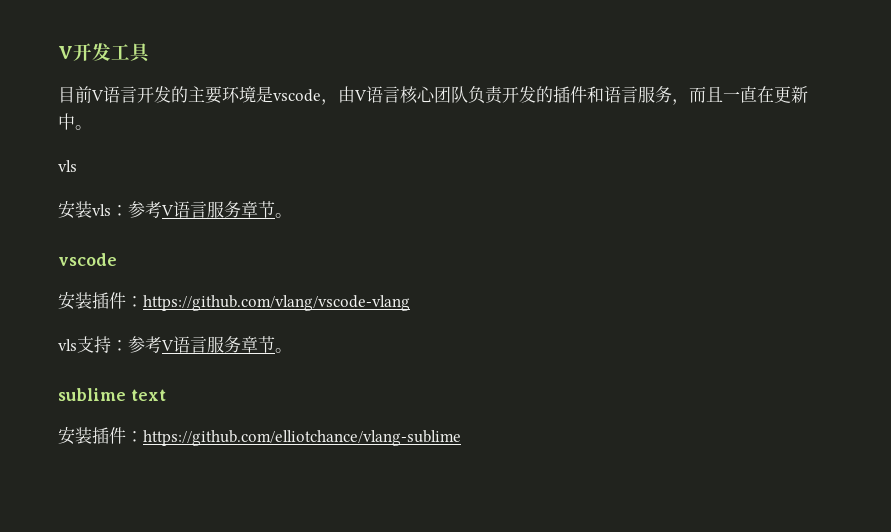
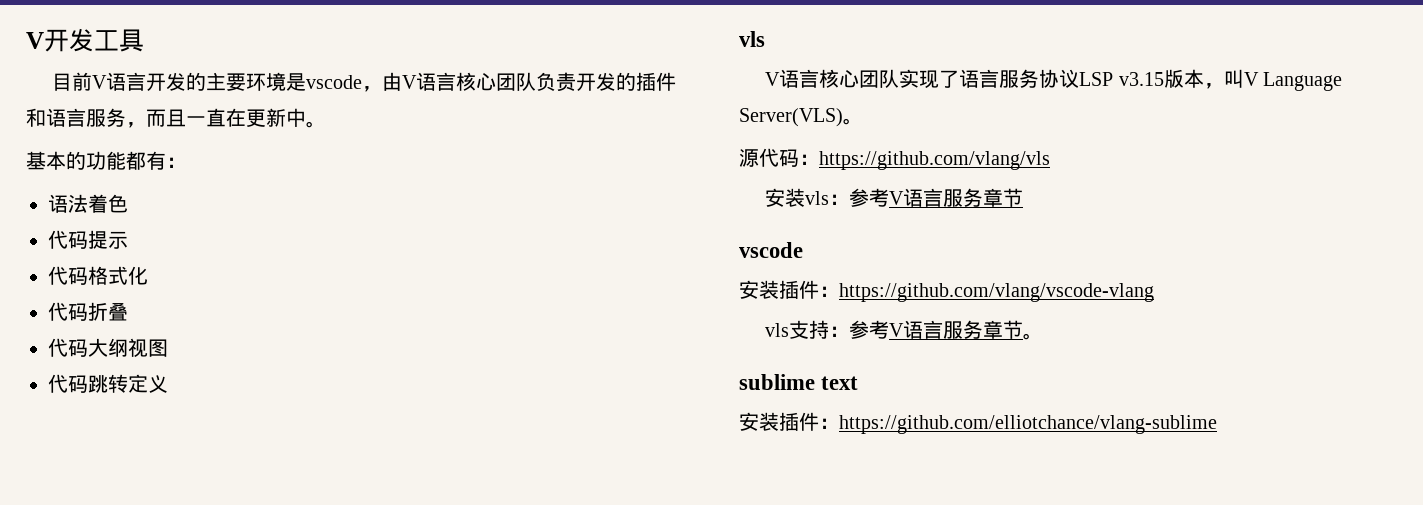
  目前V语言开发的主要环境是vscode，由V语言核心团队负责开发的插件和语言服务，而且一直在更新中。
+ 基本的功能都有：
+ 语法着色
+ 代码提示
+ 代码格式化
+ 代码折叠
+ 代码大纲视图
+ 代码跳转定义
  vls
+ V语言核心团队实现了语言服务协议LSP v3.15版本，叫V Language Server(VLS)。
+ 源代码：https://github.com/vlang/vls
- 安装vls：参考V语言服务章节。
+ 安装vls：参考V语言服务章节

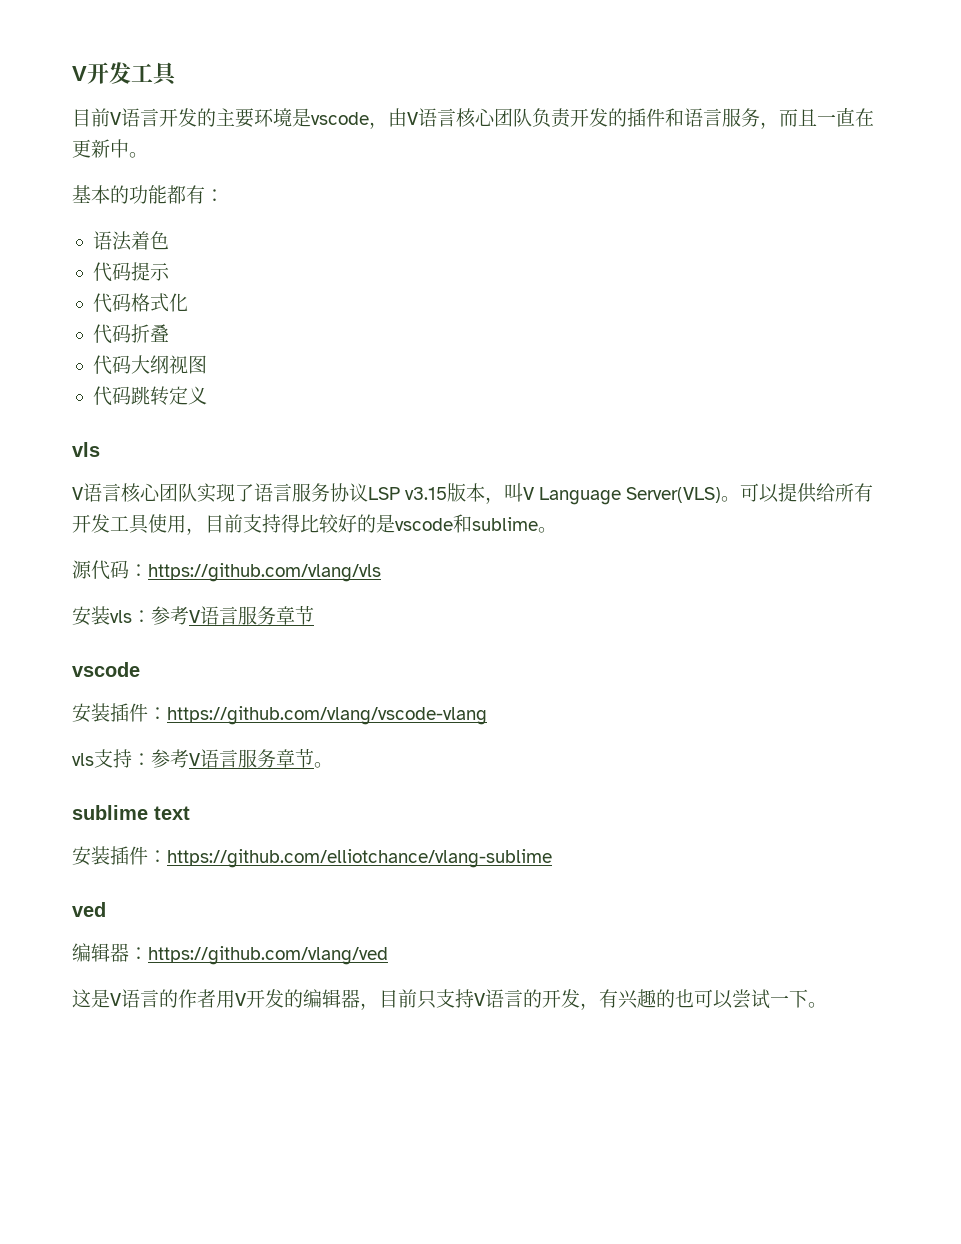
+ 可以提供给所有开发工具使用，目前支持得比较好的是vscode和sublime。
+ ved
+ 编辑器：https://github.com/vlang/ved
+ 这是V语言的作者用V开发的编辑器，目前只支持V语言的开发，有兴趣的也可以尝试一下。

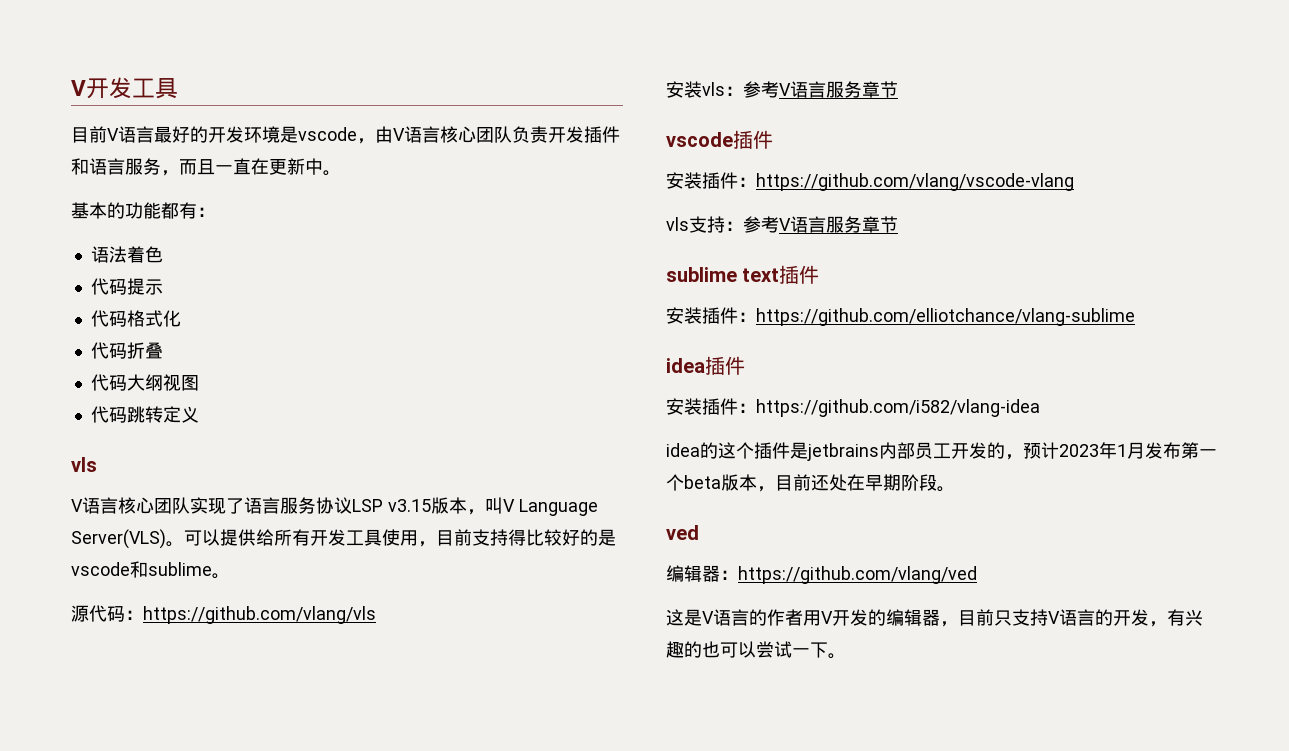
- 目前V语言开发的主要环境是vscode，由V语言核心团队负责开发的插件和语言服务，而且一直在更新中。
+ 目前V语言最好的开发环境是vscode，由V语言核心团队负责开发插件和语言服务，而且一直在更新中。
  安装vls：参考V语言服务章节
- vscode
+ vscode插件
- vls支持：参考V语言服务章节。
+ vls支持：参考V语言服务章节
- sublime text
+ sublime text插件
+ idea插件
+ 安装插件：https://github.com/i582/vlang-idea
+ idea的这个插件是jetbrains内部员工开发的，预计2023年1月发布第一个beta版本，目前还处在早期阶段。

